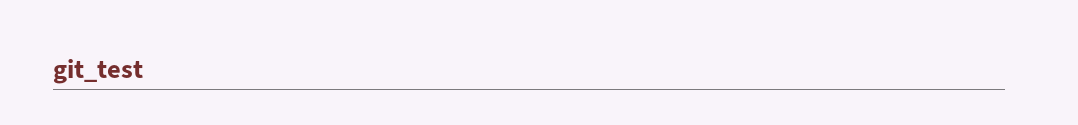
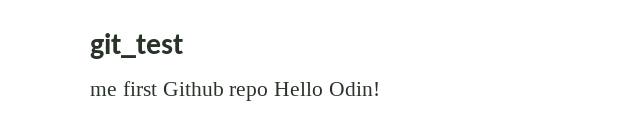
+ me first Github repo Hello Odin!

